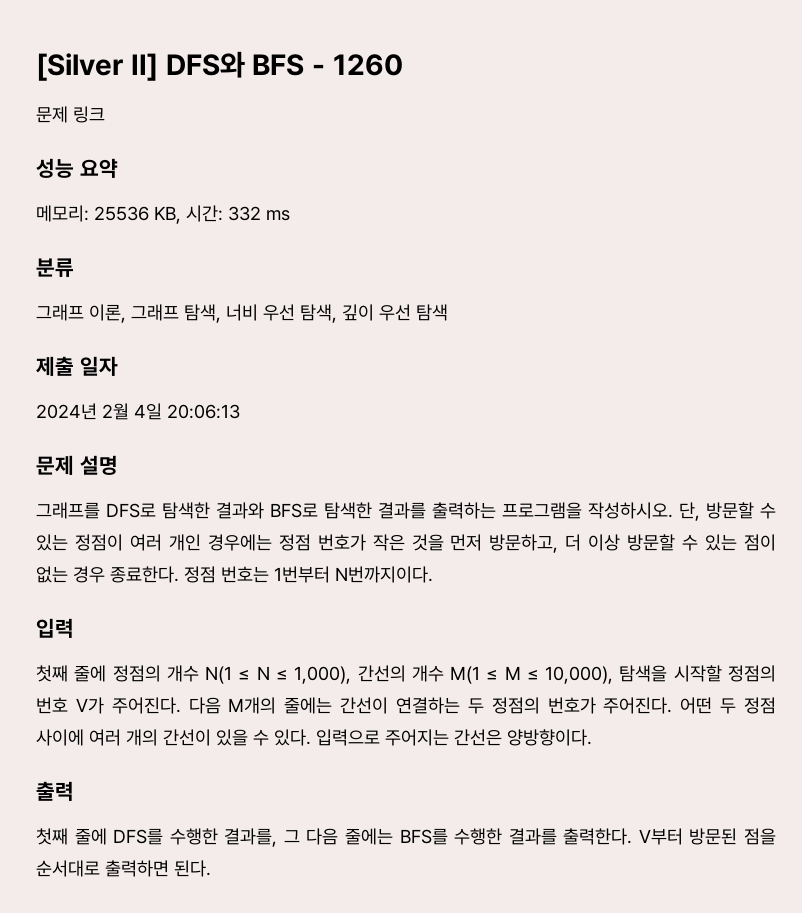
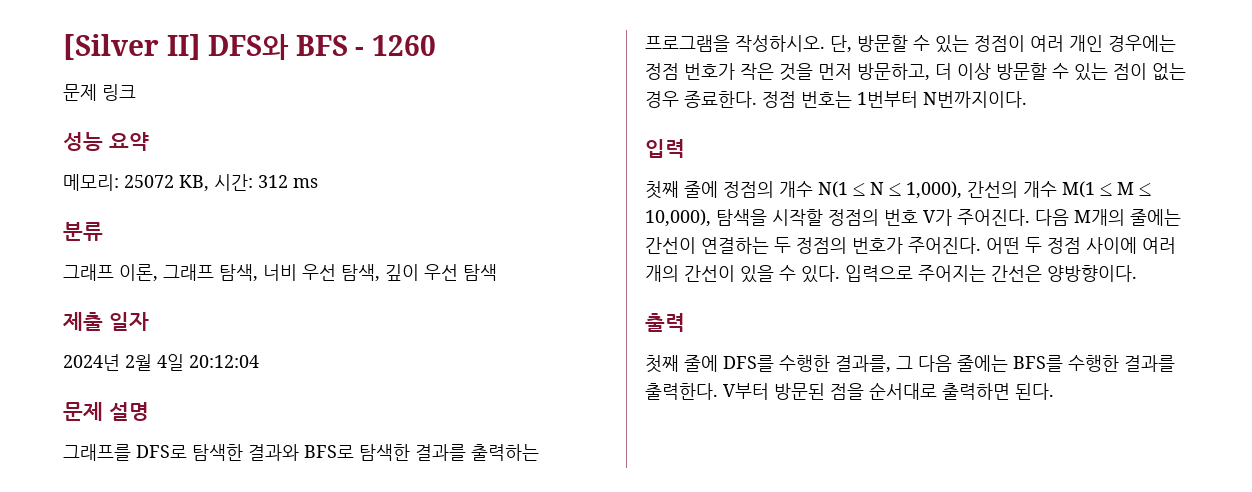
- 메모리: 25536 KB, 시간: 332 ms
+ 메모리: 25072 KB, 시간: 312 ms
- 2024년 2월 4일 20:06:13
+ 2024년 2월 4일 20:12:04

